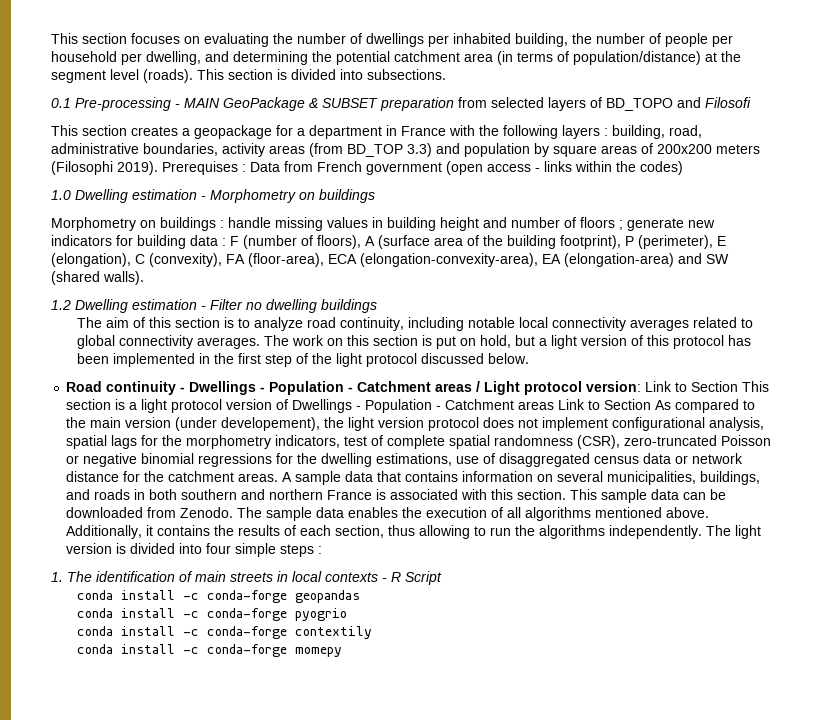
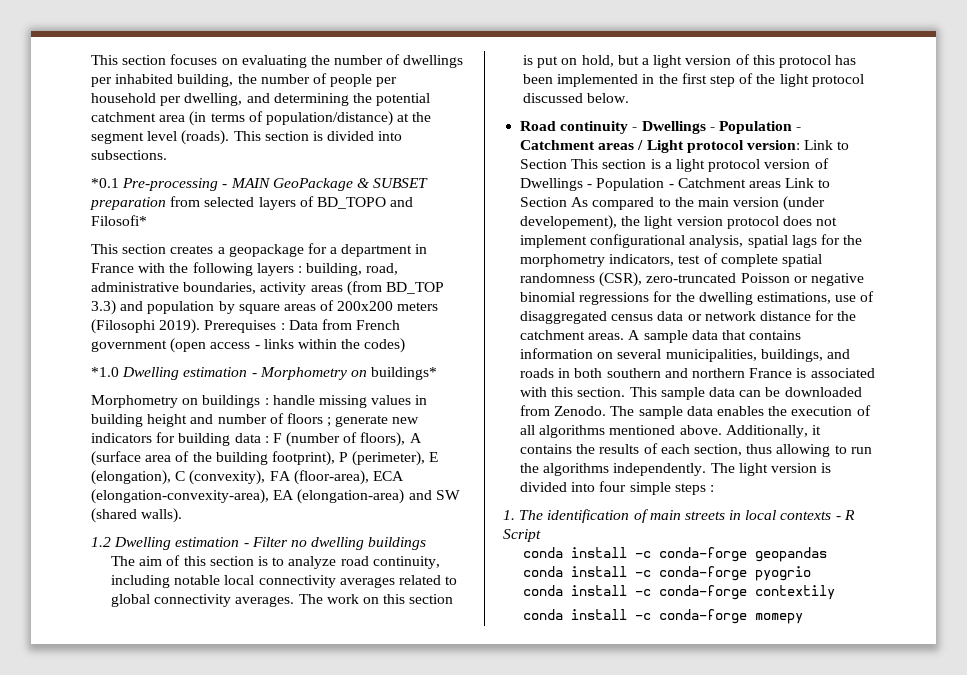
- 0.1 Pre-processing - MAIN GeoPackage & SUBSET preparation from selected layers of BD_TOPO and Filosofi
+ *0.1 Pre-processing - MAIN GeoPackage & SUBSET preparation from selected layers of BD_TOPO and Filosofi*
- 1.0 Dwelling estimation - Morphometry on buildings
+ *1.0 Dwelling estimation - Morphometry on buildings*

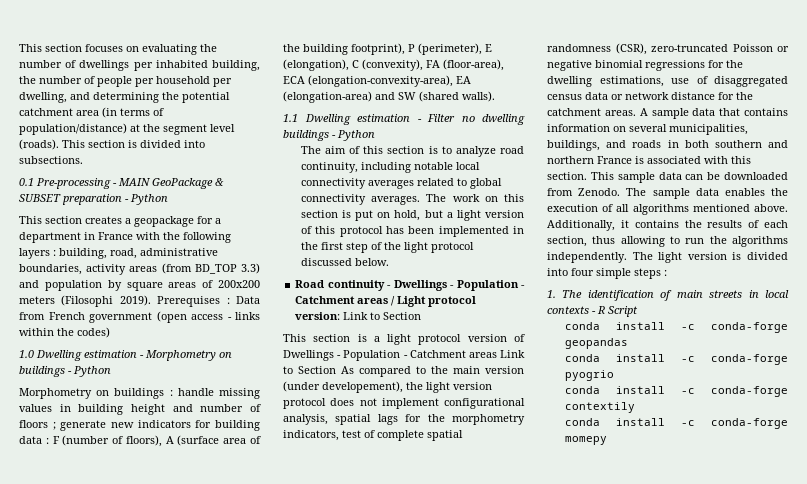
- *0.1 Pre-processing - MAIN GeoPackage & SUBSET preparation from selected layers of BD_TOPO and Filosofi*
+ 0.1 Pre-processing - MAIN GeoPackage & SUBSET preparation - Python
- *1.0 Dwelling estimation - Morphometry on buildings*
+ 1.0 Dwelling estimation - Morphometry on buildings - Python
- 1.2 Dwelling estimation - Filter no dwelling buildings
+ 1.1 Dwelling estimation - Filter no dwelling buildings - Python
- Road continuity - Dwellings - Population - Catchment areas / Light protocol version: Link to Section This section is a light protocol version of Dwellings - Population - Catchment areas Link to Section As compared to the main version (under developement), the light version protocol does not implement configurational analysis, spatial lags for the morphometry indicators, test of complete spatial randomness (CSR), zero-truncated Poisson or negative binomial regressions for the dwelling estimations, use of disaggregated census data or network distance for the catchment areas.
+ Road continuity - Dwellings - Population - Catchment areas / Light protocol version: Link to Section
+ This section is a light protocol version of Dwellings - Population - Catchment areas Link to Section As compared to the main version (under developement), the light version protocol does not implement configurational analysis, spatial lags for the morphometry indicators, test of complete spatial randomness (CSR), zero-truncated Poisson or negative binomial regressions for the dwelling estimations, use of disaggregated census data or network distance for the catchment areas.

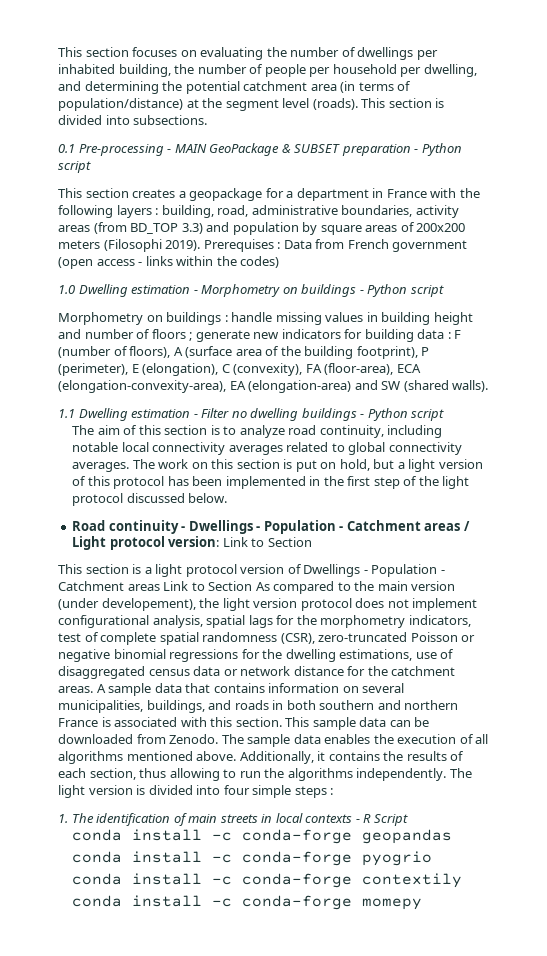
- 0.1 Pre-processing - MAIN GeoPackage & SUBSET preparation - Python
+ 0.1 Pre-processing - MAIN GeoPackage & SUBSET preparation - Python script
- 1.0 Dwelling estimation - Morphometry on buildings - Python
+ 1.0 Dwelling estimation - Morphometry on buildings - Python script
- 1.1 Dwelling estimation - Filter no dwelling buildings - Python
+ 1.1 Dwelling estimation - Filter no dwelling buildings - Python script

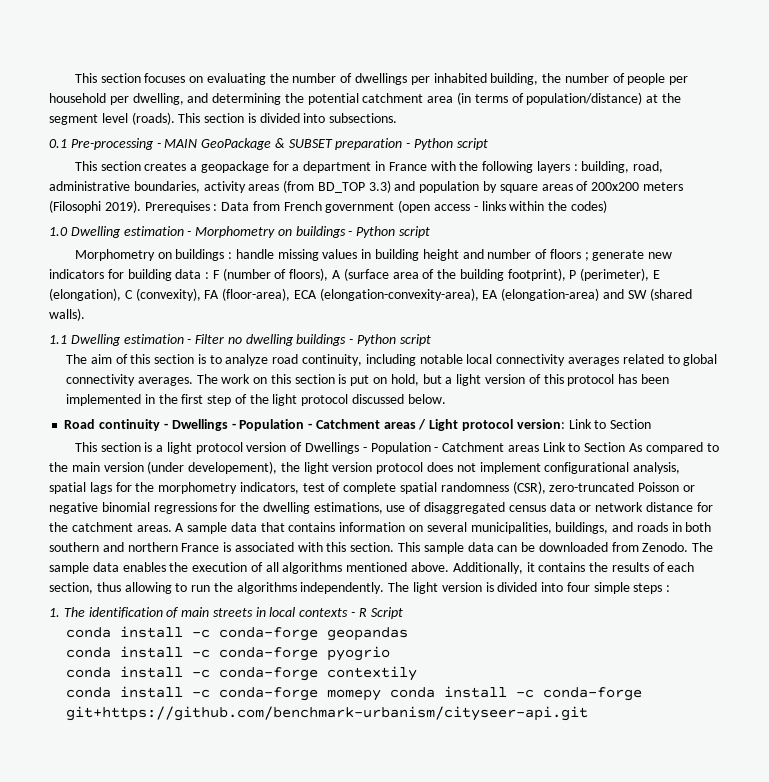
- conda install -c conda-forge momepy
+ conda install -c conda-forge momepy conda install -c conda-forge git+https://github.com/benchmark-urbanism/cityseer-api.git

